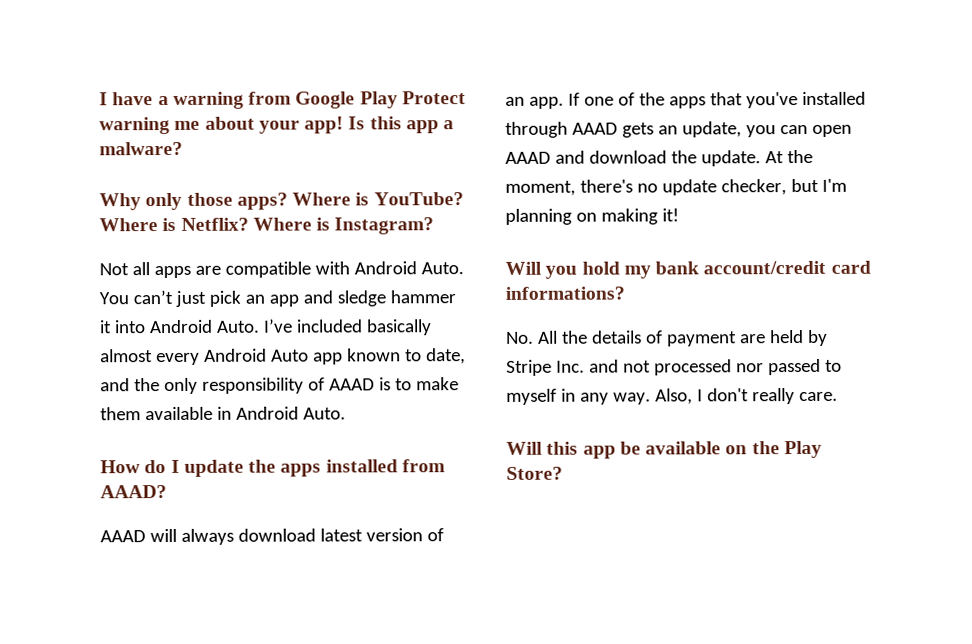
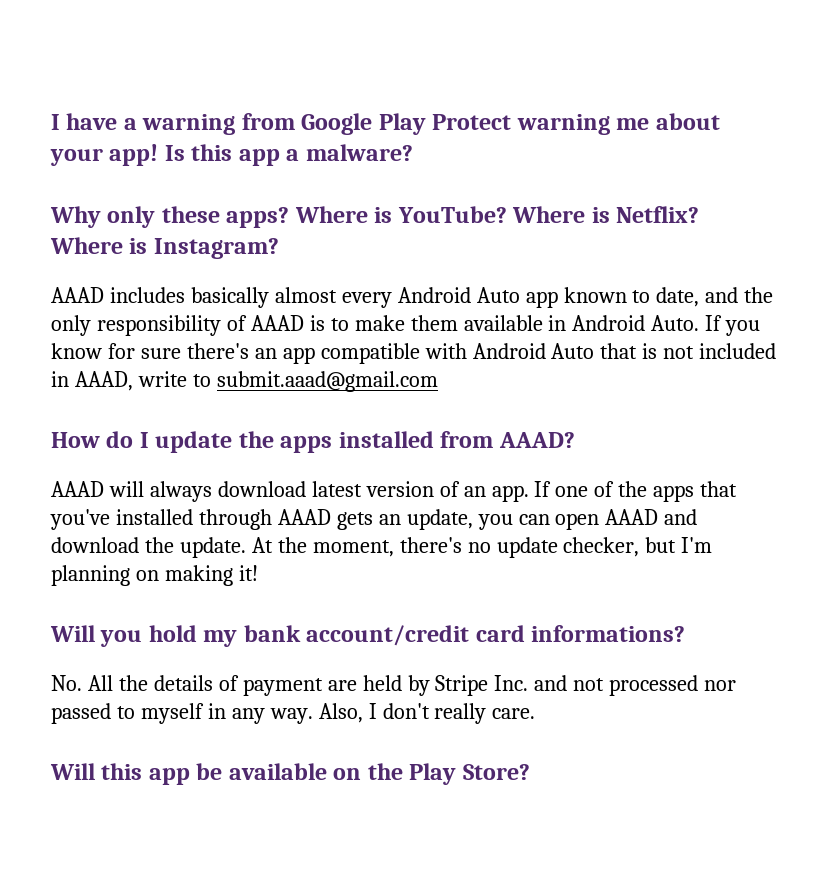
- Why only those apps?
+ Why only these apps?
- Not all apps are compatible with Android Auto. You can’t just pick an app and sledge hammer it into Android Auto. I’ve included basically almost every Android Auto app known to date, and the only responsibility of AAAD is to make them available in Android Auto.
+ AAAD includes basically almost every Android Auto app known to date, and the only responsibility of AAAD is to make them available in Android Auto. If you know for sure there's an app compatible with Android Auto that is not included in AAAD, write to submit.aaad@gmail.com

